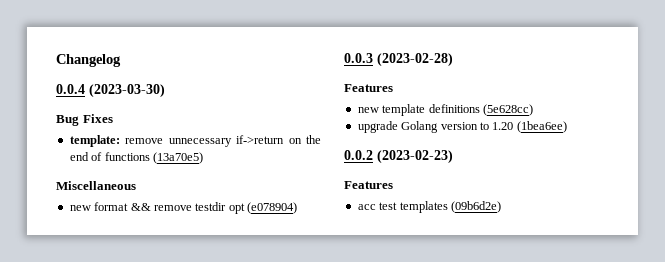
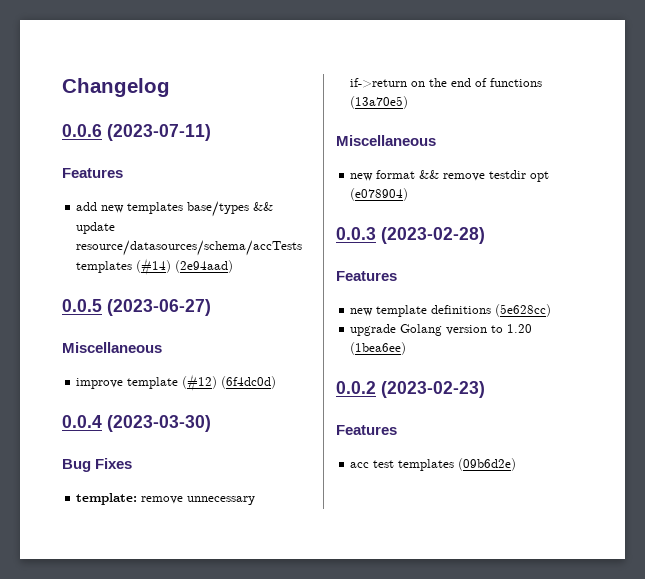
+ 0.0.6 (2023-07-11)
+ Features
+ add new templates base/types && update resource/datasources/schema/accTests templates (#14) (2e94aad)
+ 0.0.5 (2023-06-27)
+ Miscellaneous
+ improve template (#12) (6f4dc0d)

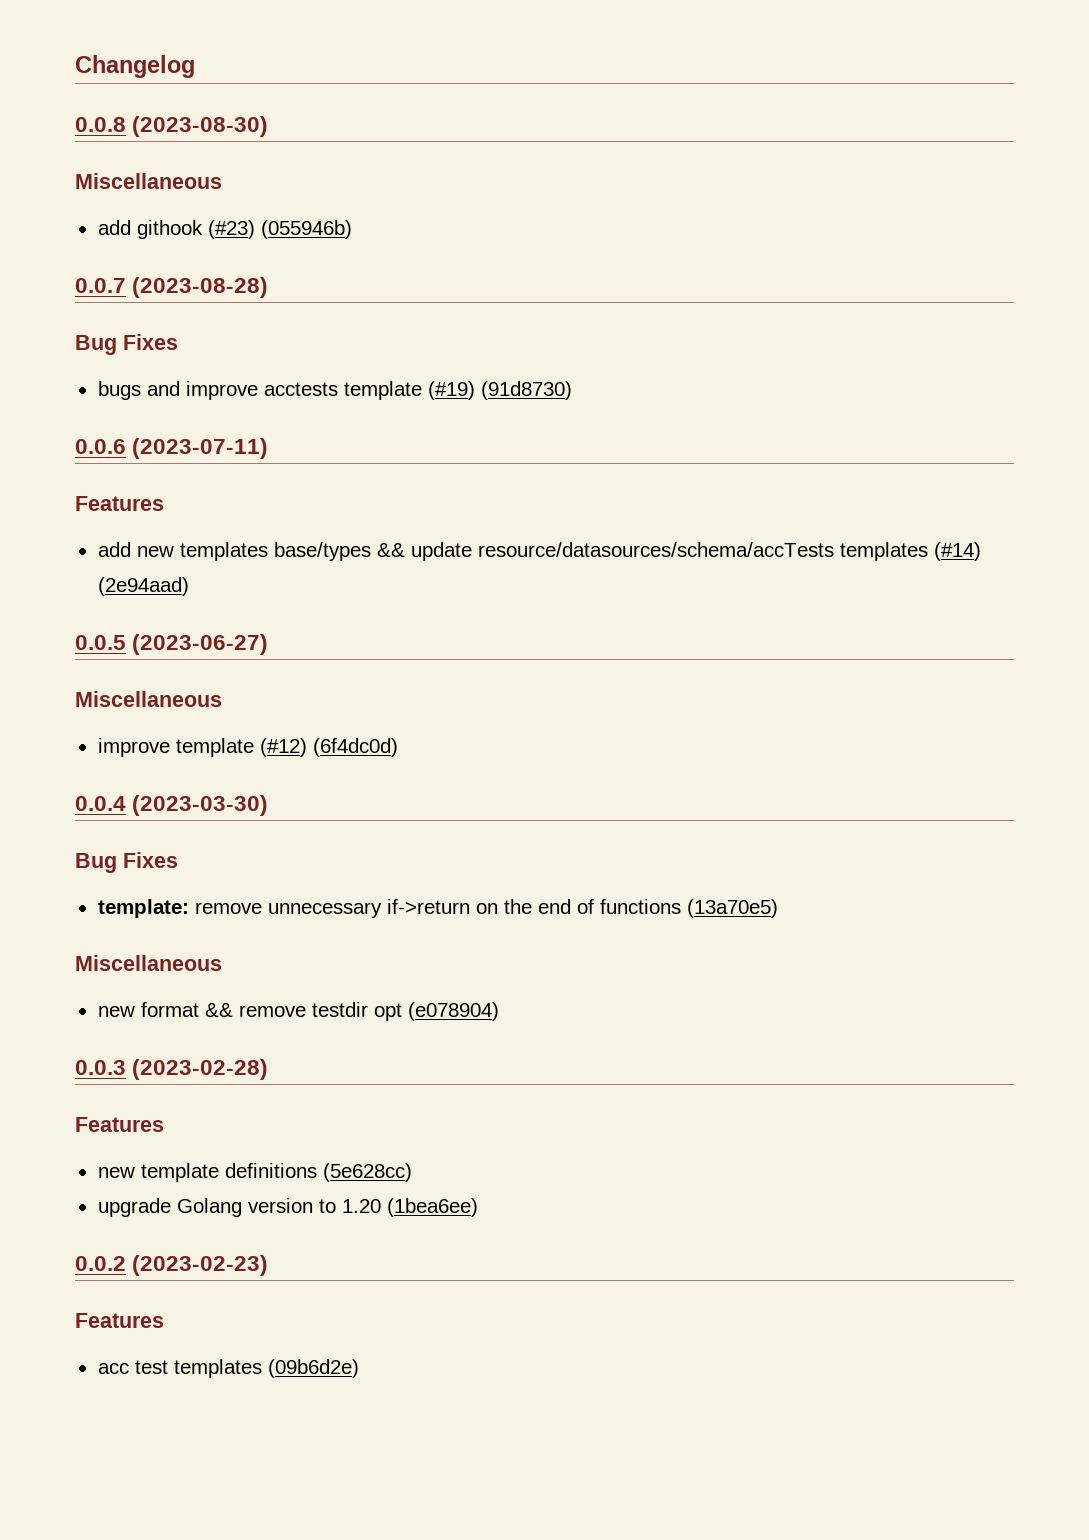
+ 0.0.8 (2023-08-30)
+ Miscellaneous
+ add githook (#23) (055946b)
+ 0.0.7 (2023-08-28)
+ Bug Fixes
+ bugs and improve acctests template (#19) (91d8730)

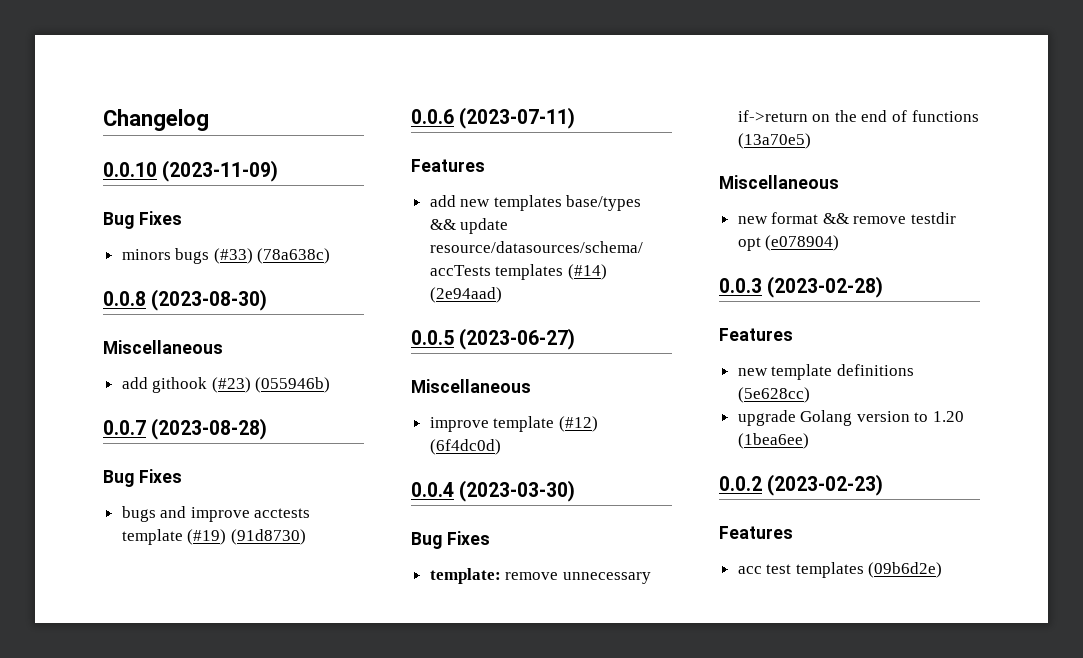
+ 0.0.10 (2023-11-09)
+ Bug Fixes
+ minors bugs (#33) (78a638c)

